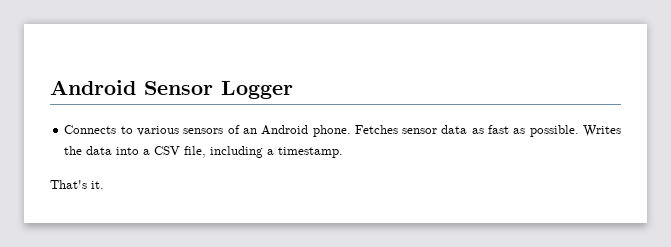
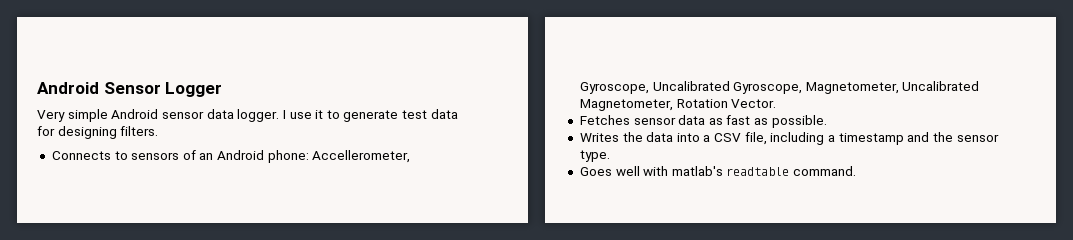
+ Very simple Android sensor data logger. I use it to generate test data for designing filters.
- Connects to various sensors of an Android phone. Fetches sensor data as fast as possible. Writes the data into a CSV file, including a timestamp.
- That's it.
+ Connects to sensors of an Android phone: Accellerometer, Gyroscope, Uncalibrated Gyroscope, Magnetometer, Uncalibrated Magnetometer, Rotation Vector.
+ Fetches sensor data as fast as possible.
+ Writes the data into a CSV file, including a timestamp and the sensor type.
+ Goes well with matlab's readtable command.

